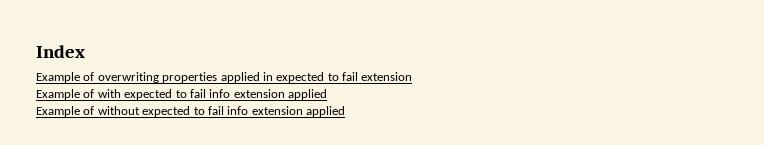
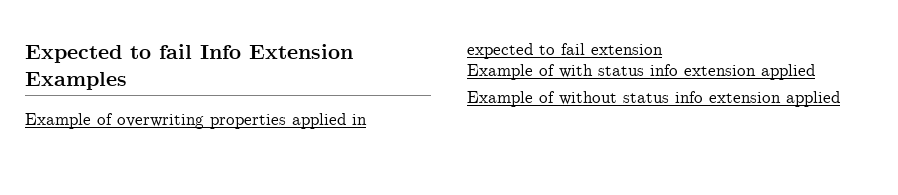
- Index
+ Expected to fail Info Extension Examples
- Example of with expected to fail info extension applied
+ Example of with status info extension applied
- Example of without expected to fail info extension applied
+ Example of without status info extension applied

